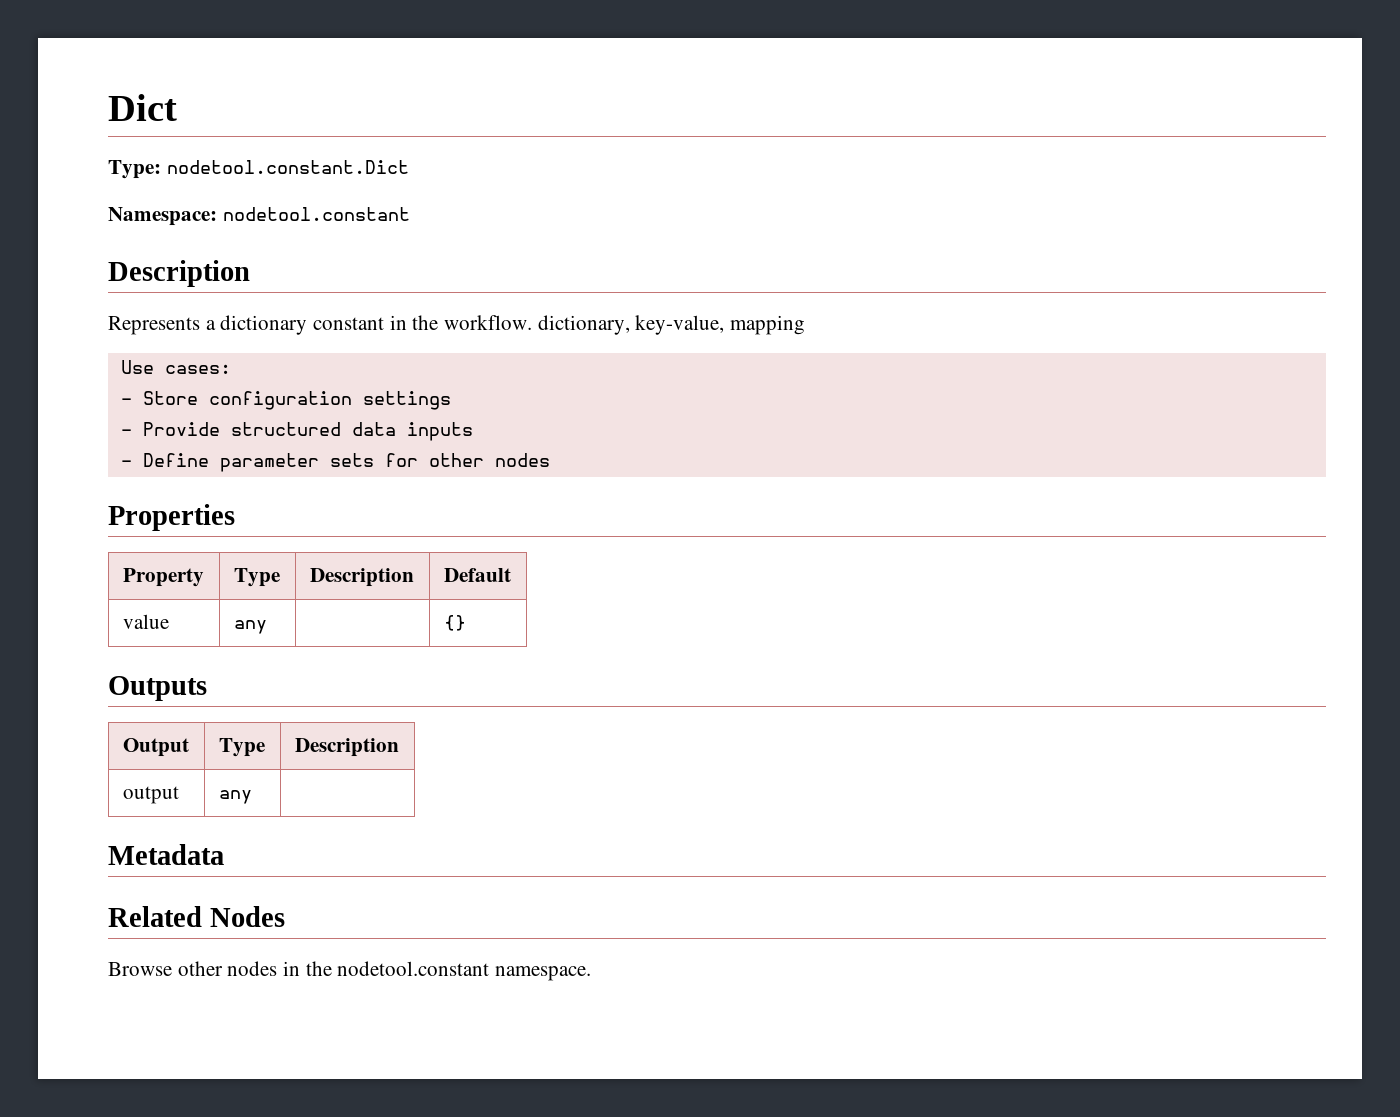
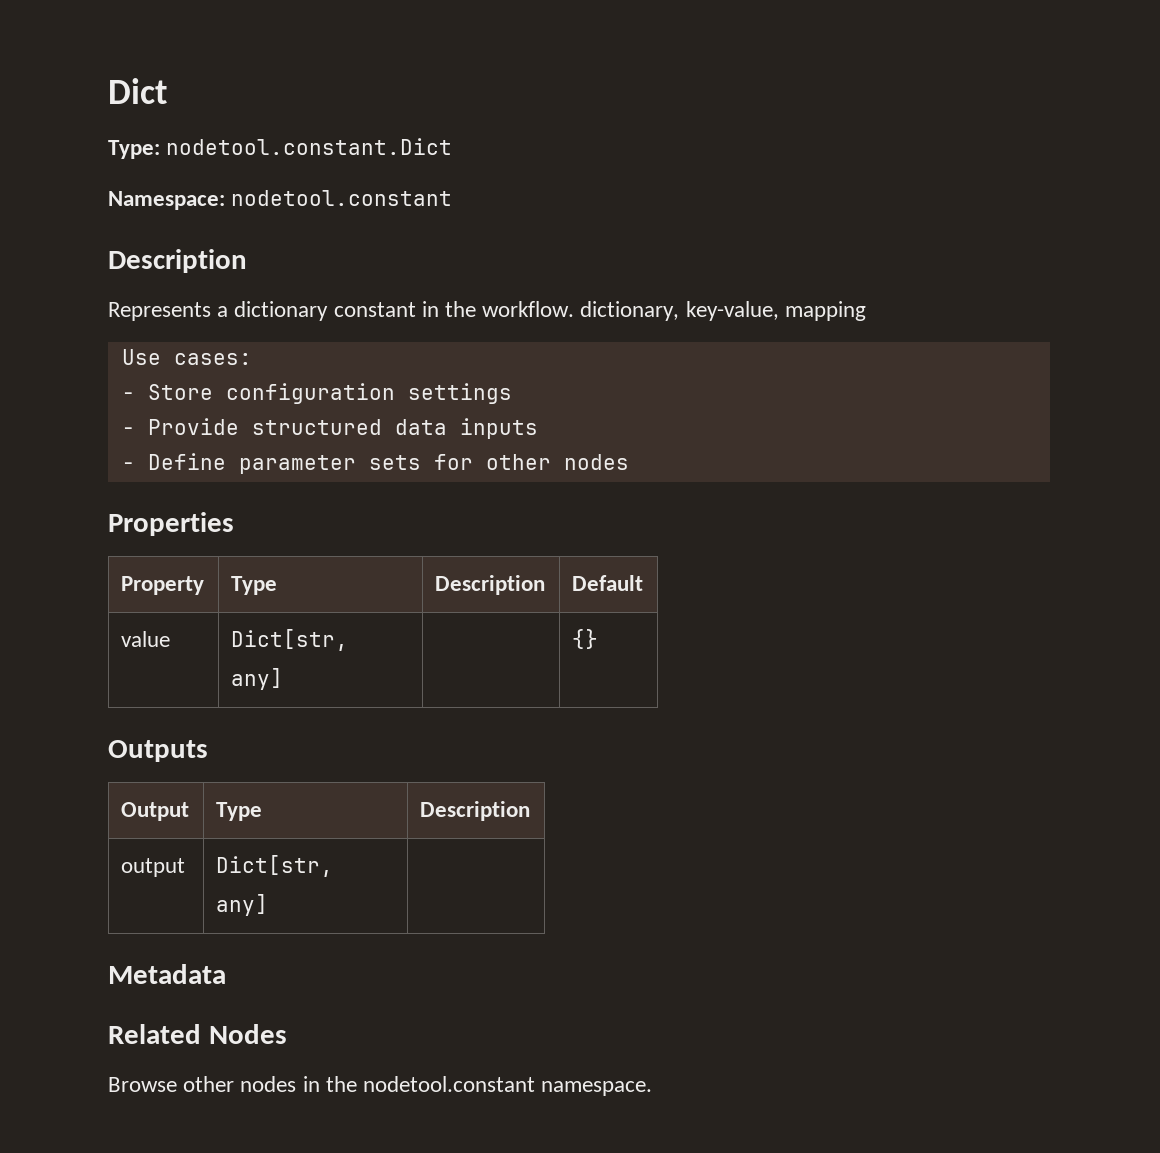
- value | any | | {}
+ value | Dict[str, any] | | {}
- output | any |
+ output | Dict[str, any] |

